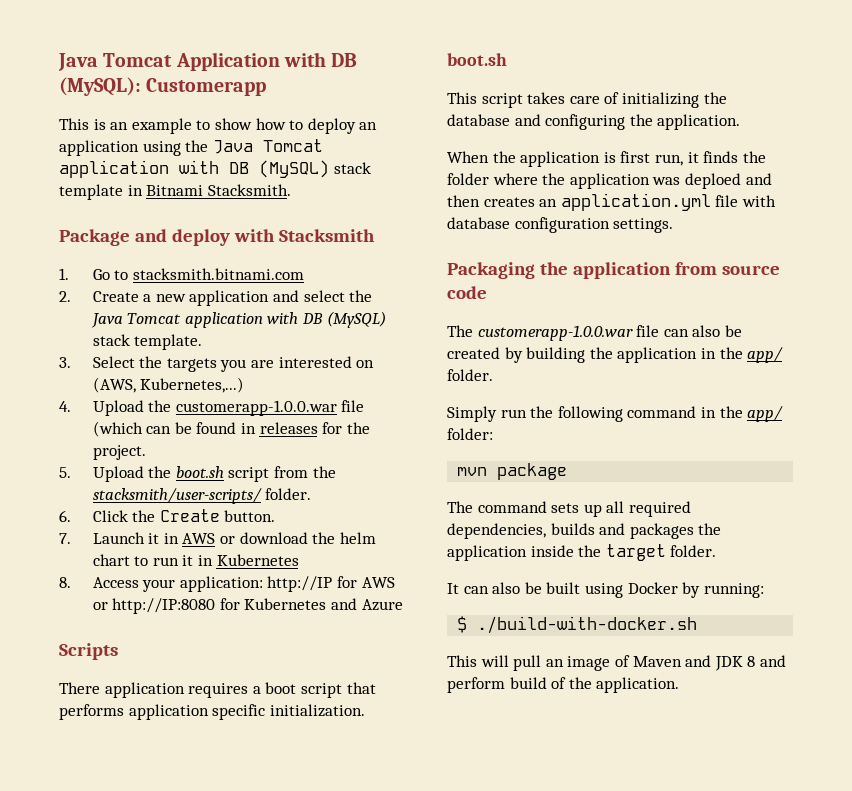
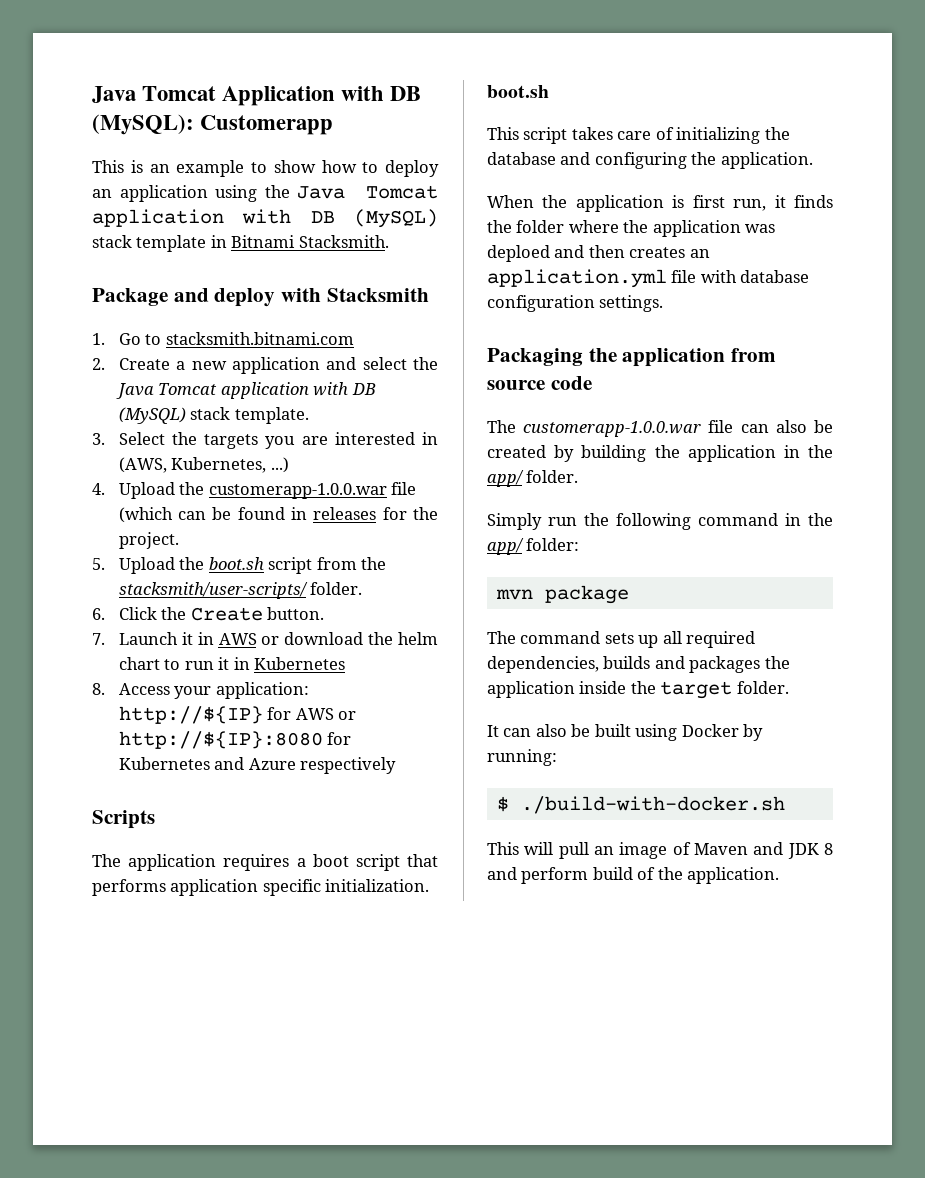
- 3. Select the targets you are interested on (AWS, Kubernetes,...)
+ 3. Select the targets you are interested in (AWS, Kubernetes, ...)
- 8. Access your application: http://IP for AWS or http://IP:8080 for Kubernetes and Azure
+ 8. Access your application: http://${IP} for AWS or http://${IP}:8080 for Kubernetes and Azure respectively
- There application requires a boot script that performs application specific initialization.
+ The application requires a boot script that performs application specific initialization.

